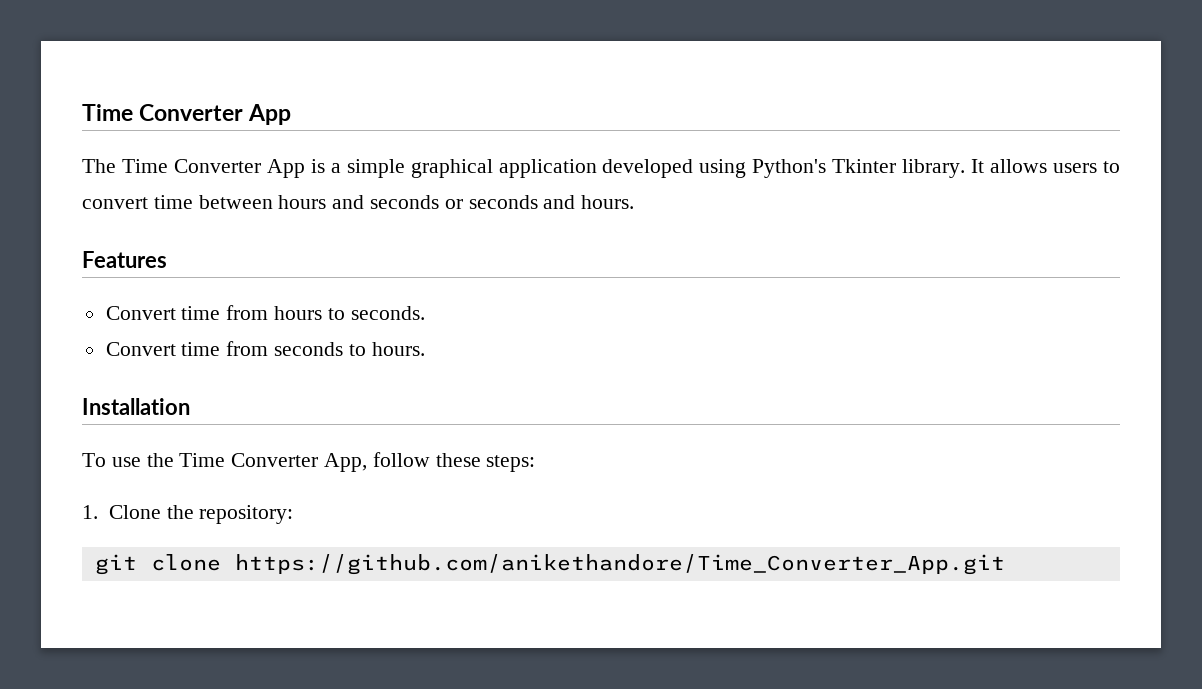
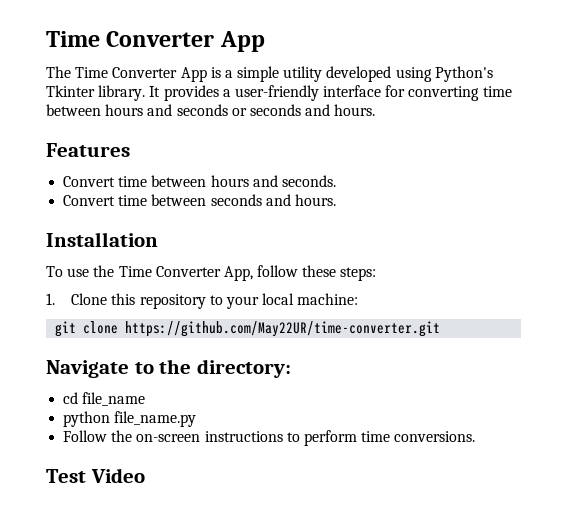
- The Time Converter App is a simple graphical application developed using Python's Tkinter library.
+ The Time Converter App is a simple utility developed using Python's Tkinter library.
- It allows users to convert time between hours and seconds or seconds and hours.
+ It provides a user-friendly interface for converting time between hours and seconds or seconds and hours.
- Convert time from hours to seconds.
+ Convert time between hours and seconds.
- Convert time from seconds to hours.
+ Convert time between seconds and hours.
- 1. Clone the repository:
- git clone https://github.com/anikethandore/Time_Converter_App.git
+ 1. Clone this repository to your local machine:
+ git clone https://github.com/May22UR/time-converter.git
+ Navigate to the directory:
+ cd file_name
+ python file_name.py
+ Follow the on-screen instructions to perform time conversions.
+ Test Video

